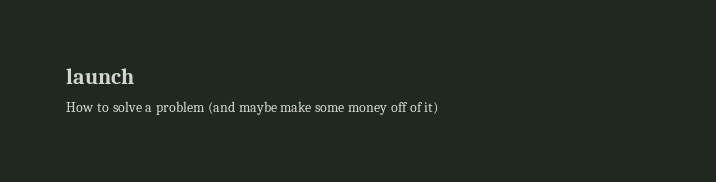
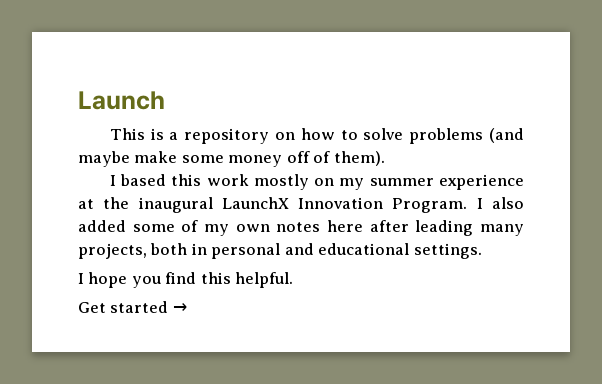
- launch
- How to solve a problem (and maybe make some money off of it)
+ Launch
+ This is a repository on how to solve problems (and maybe make some money off of them).
+ I based this work mostly on my summer experience at the inaugural LaunchX Innovation Program. I also added some of my own notes here after leading many projects, both in personal and educational settings.
+ I hope you find this helpful.
+ Get started →

